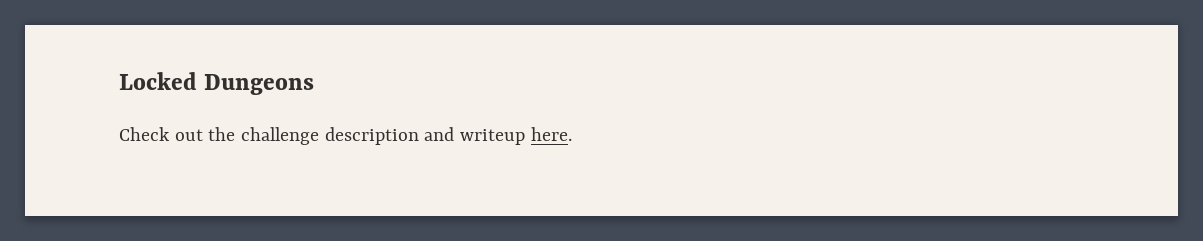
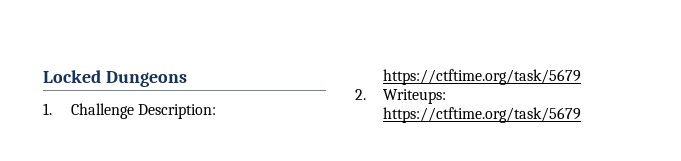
- Check out the challenge description and writeup here.
+ 1. Challenge Description: https://ctftime.org/task/5679
+ 2. Writeups: https://ctftime.org/task/5679

